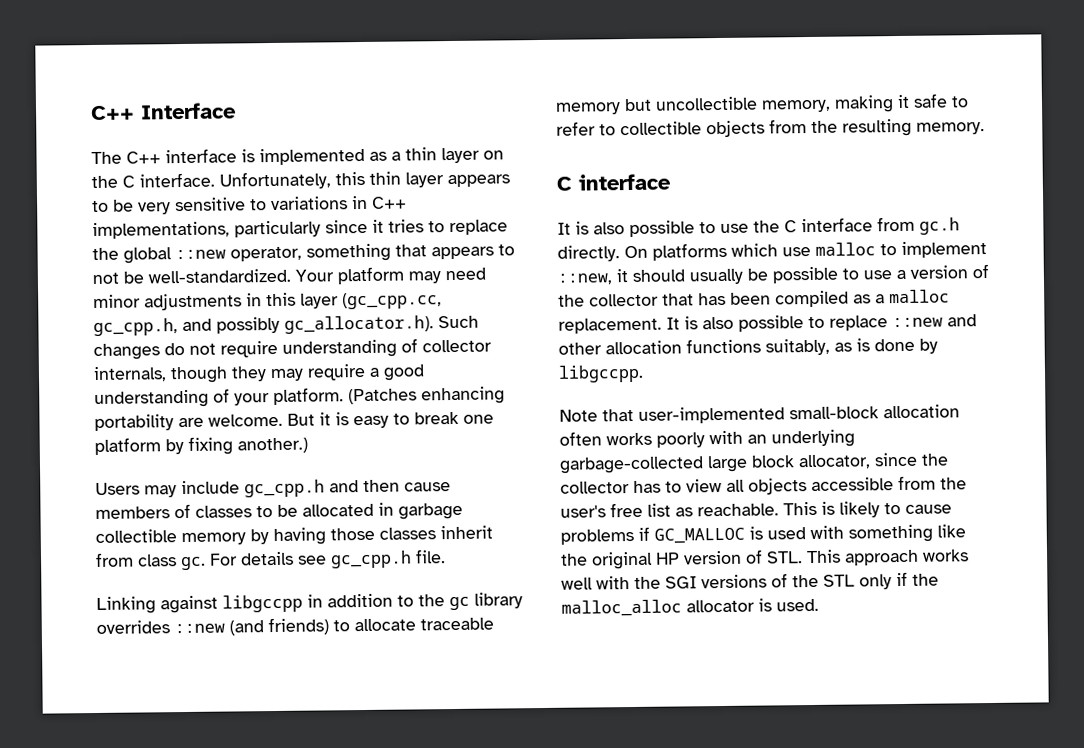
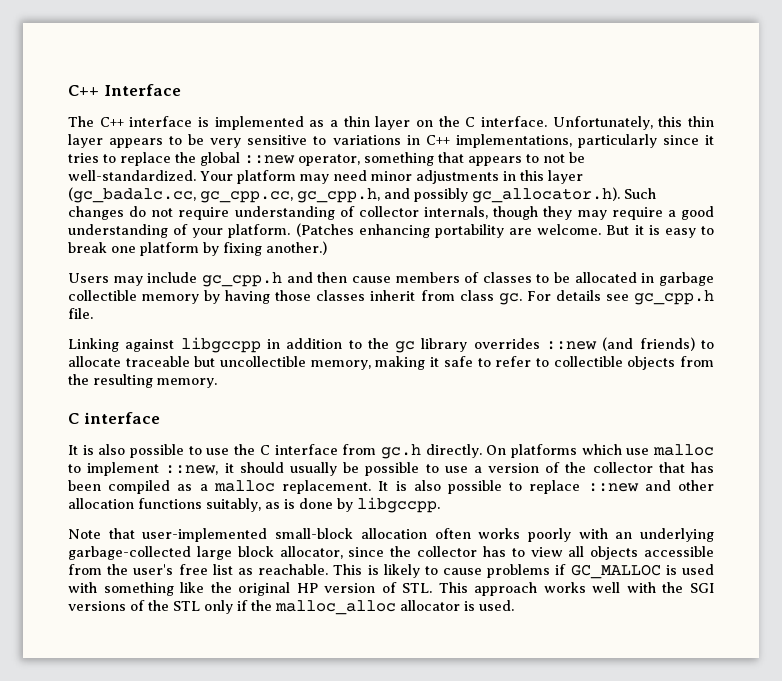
- Your platform may need minor adjustments in this layer (gc_cpp.cc, gc_cpp.h, and possibly gc_allocator.h). Such changes do not require understanding of collector internals, though they may require a good understanding of your platform.
+ Your platform may need minor adjustments in this layer (gc_badalc.cc, gc_cpp.cc, gc_cpp.h, and possibly gc_allocator.h). Such changes do not require understanding of collector internals, though they may require a good understanding of your platform.
- Linking against libgccpp in addition to the gc library overrides ::new (and friends) to allocate traceable memory but uncollectible memory, making it safe to refer to collectible objects from the resulting memory.
+ Linking against libgccpp in addition to the gc library overrides ::new (and friends) to allocate traceable but uncollectible memory, making it safe to refer to collectible objects from the resulting memory.

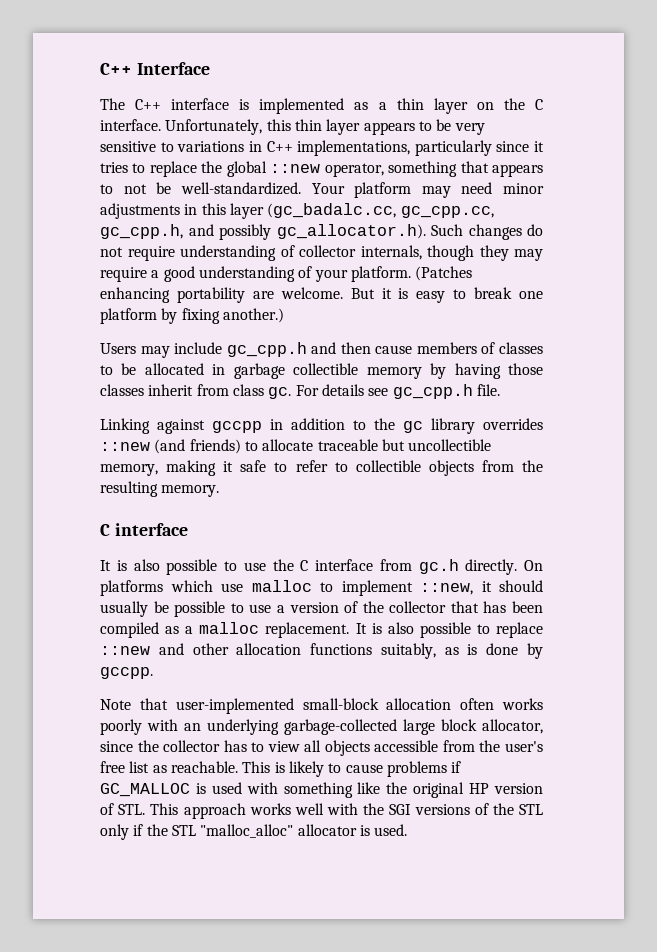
- Linking against libgccpp in addition to the gc library overrides ::new (and friends) to allocate traceable but uncollectible memory, making it safe to refer to collectible objects from the resulting memory.
+ Linking against gccpp in addition to the gc library overrides ::new (and friends) to allocate traceable but uncollectible memory, making it safe to refer to collectible objects from the resulting memory.
- It is also possible to replace ::new and other allocation functions suitably, as is done by libgccpp.
+ It is also possible to replace ::new and other allocation functions suitably, as is done by gccpp.
- This is likely to cause problems if GC_MALLOC is used with something like the original HP version of STL. This approach works well with the SGI versions of the STL only if the malloc_alloc allocator is used.
+ This is likely to cause problems if GC_MALLOC is used with something like the original HP version of STL. This approach works well with the SGI versions of the STL only if the STL "malloc_alloc" allocator is used.

